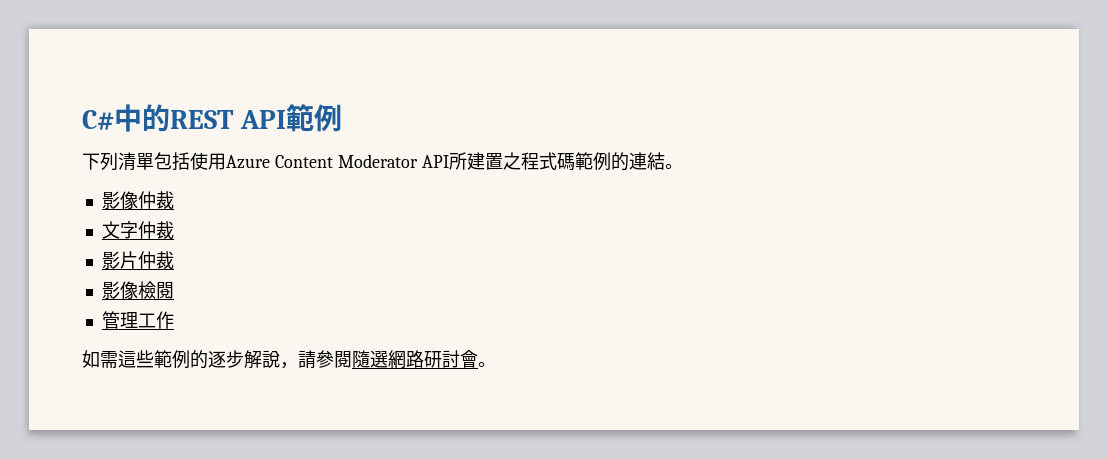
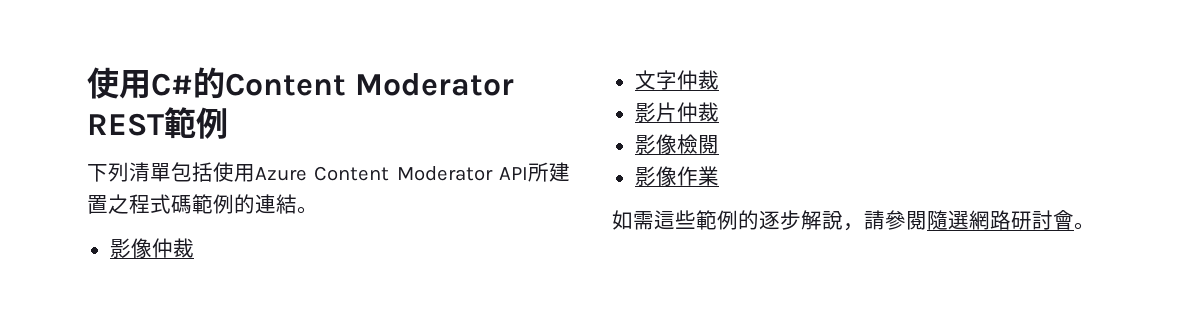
- C#中的REST API範例
+ 使用C#的Content Moderator REST範例
- 管理工作
+ 影像作業

